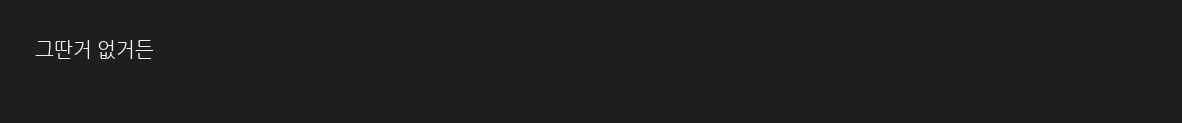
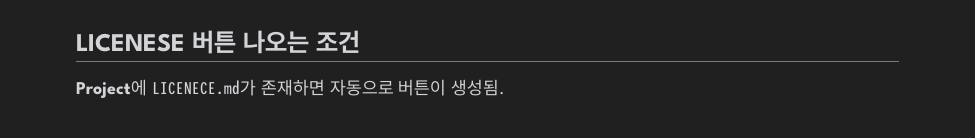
- 그딴거 없거든
+ LICENESE 버튼 나오는 조건
+ Project에 LICENECE.md가 존재하면 자동으로 버튼이 생성됨.

